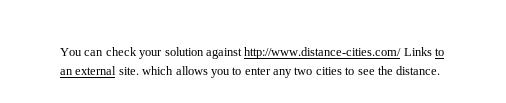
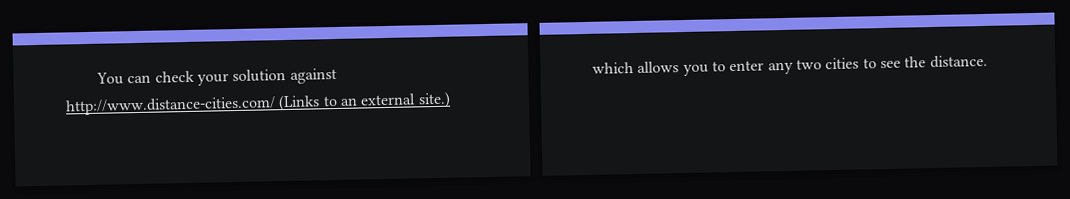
- You can check your solution against http://www.distance-cities.com/ Links to an external site. which allows you to enter any two cities to see the distance.
+ You can check your solution against http://www.distance-cities.com/ (Links to an external site.) which allows you to enter any two cities to see the distance.

